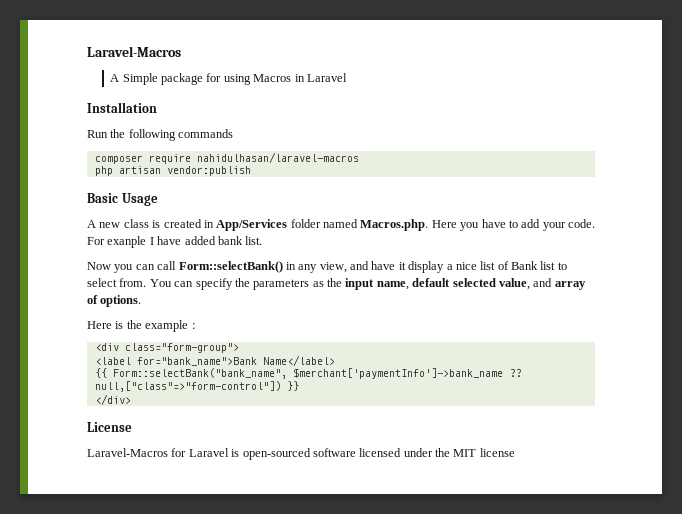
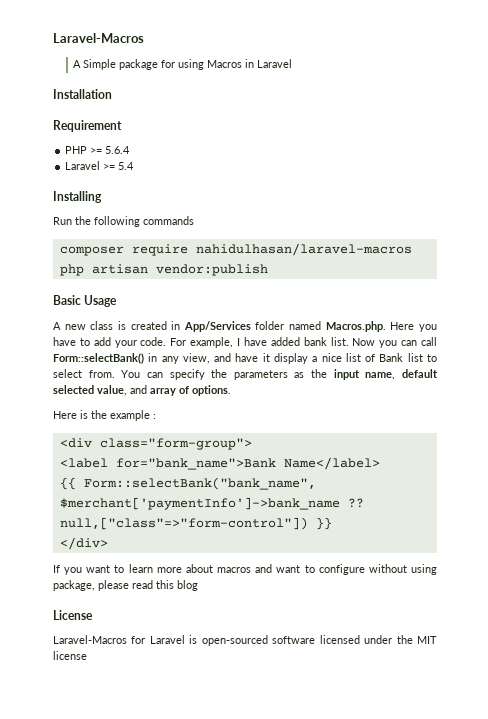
+ Requirement
+ PHP >= 5.6.4
+ Laravel >= 5.4
+ Installing
- For exanple I have added bank list.
- Now you can call Form::selectBank() in any view, and have it display a nice list of Bank list to select from.
+ For example, I have added bank list. Now you can call Form::selectBank() in any view, and have it display a nice list of Bank list to select from.
+ If you want to learn more about macros and want to configure without using package, please read this blog

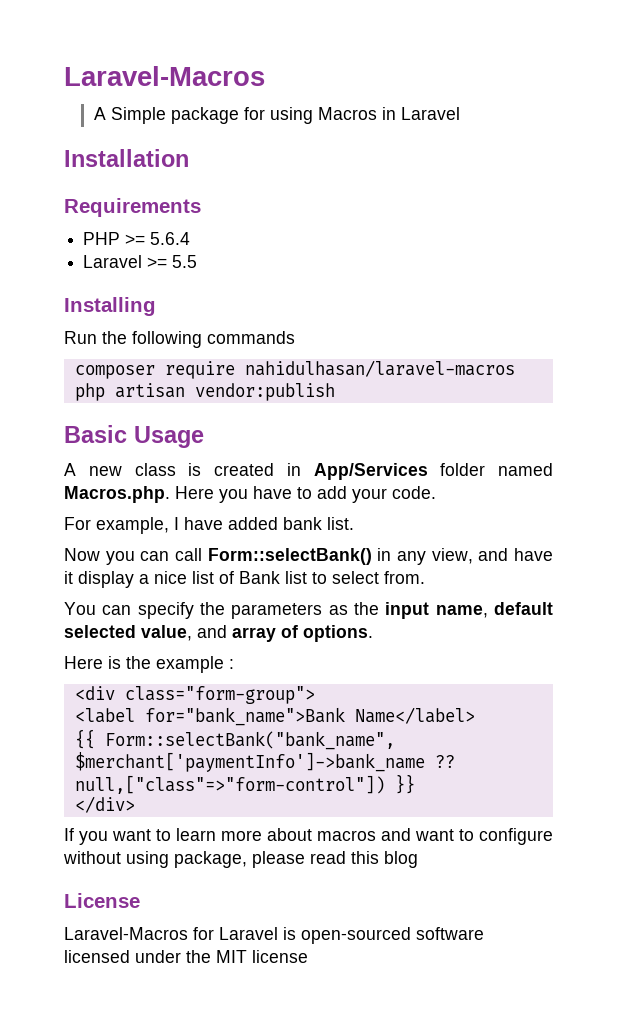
- Requirement
+ Requirements
- Laravel >= 5.4
+ Laravel >= 5.5
- A new class is created in App/Services folder named Macros.php. Here you have to add your code. For example, I have added bank list. Now you can call Form::selectBank() in any view, and have it display a nice list of Bank list to select from. You can specify the parameters as the input name, default selected value, and array of options.
+ A new class is created in App/Services folder named Macros.php. Here you have to add your code.
+ For example, I have added bank list.
+ Now you can call Form::selectBank() in any view, and have it display a nice list of Bank list to select from.
+ You can specify the parameters as the input name, default selected value, and array of options.

